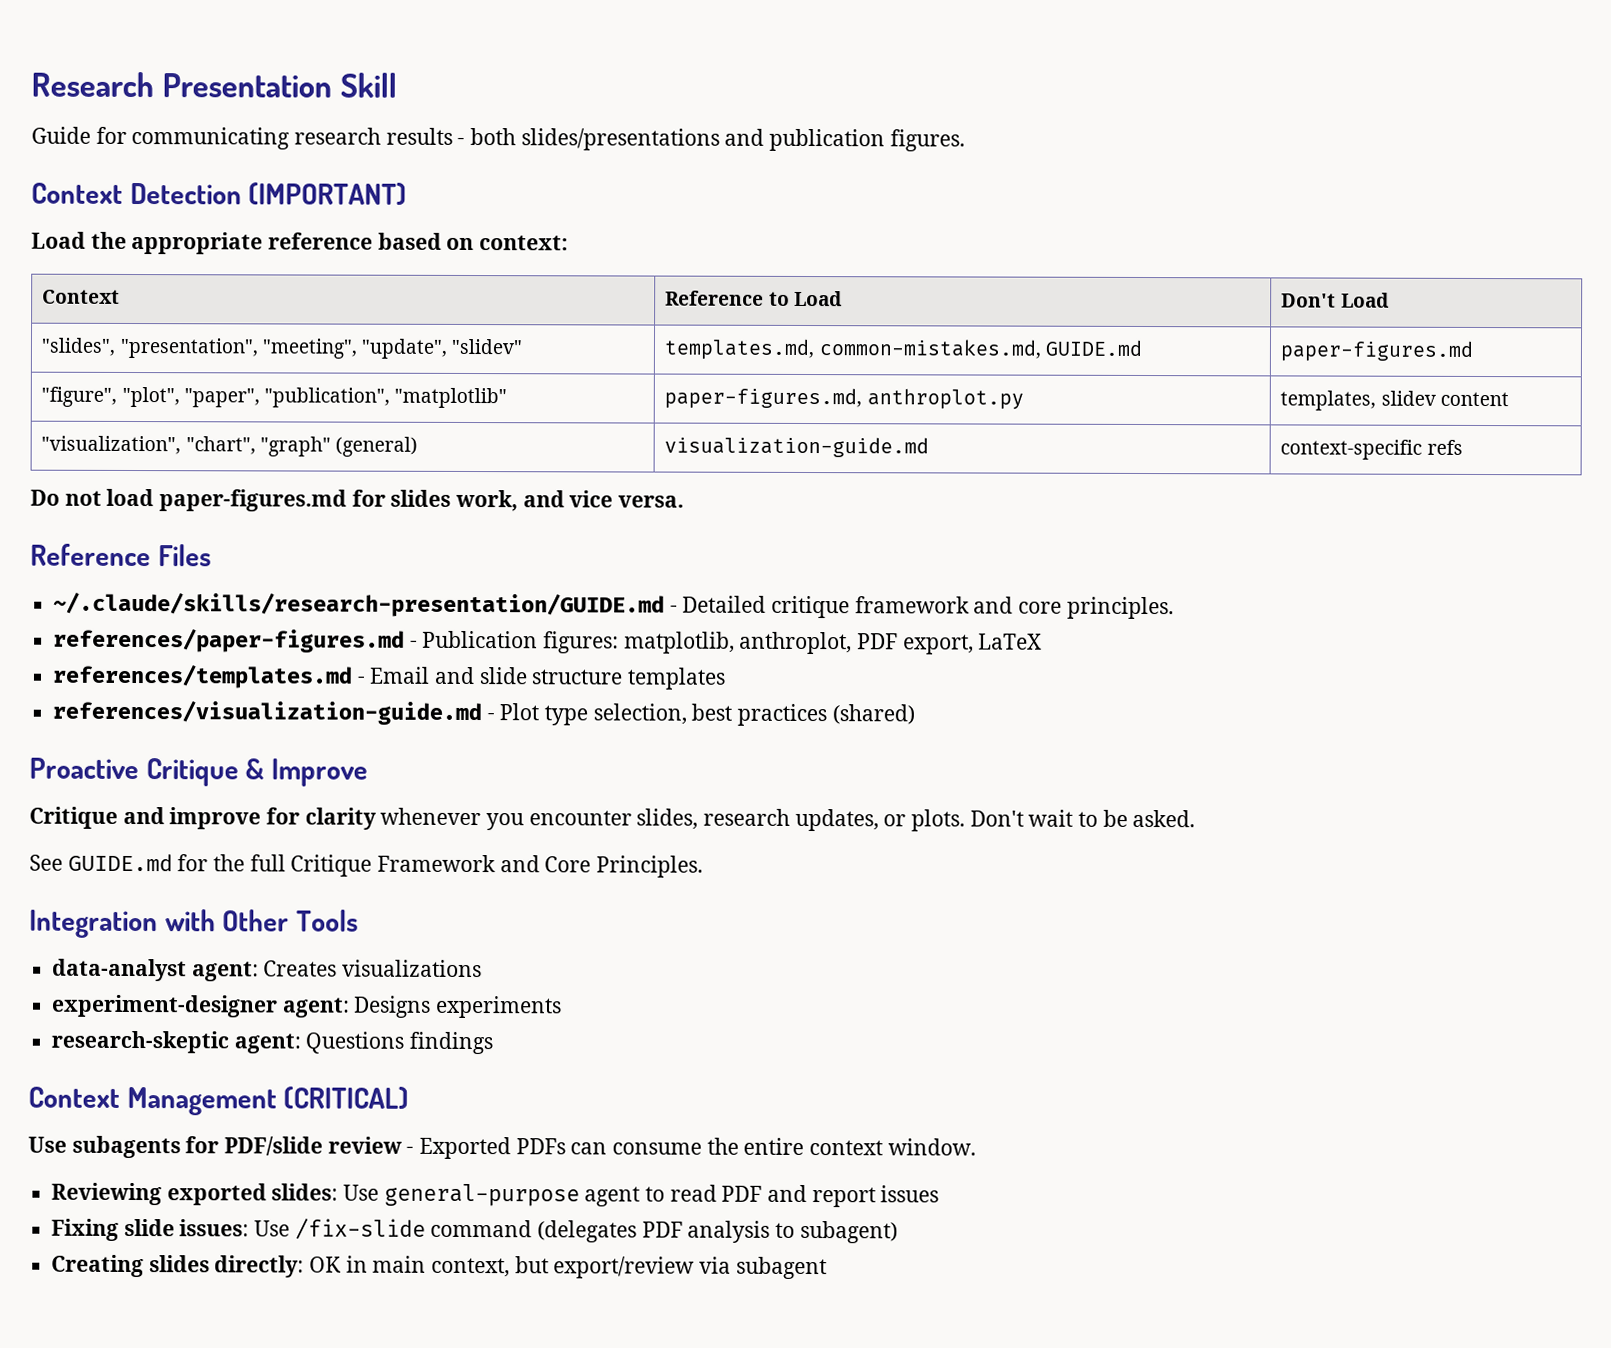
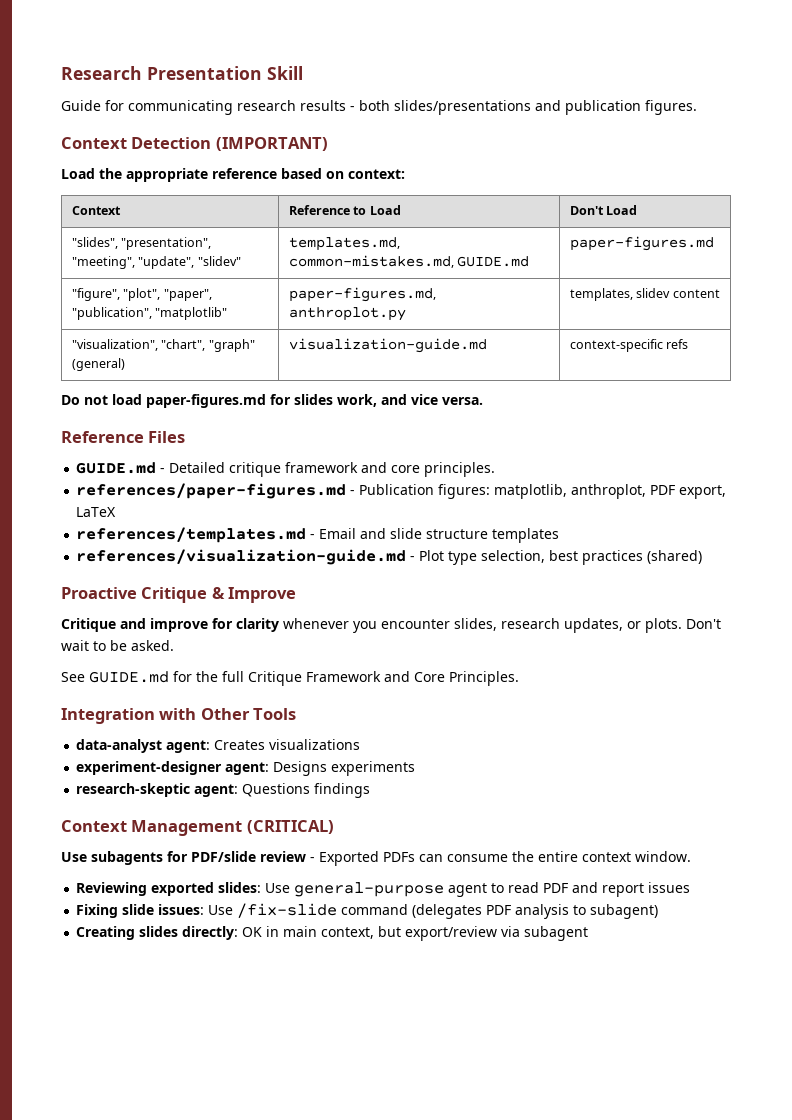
- ~/.claude/skills/research-presentation/GUIDE.md - Detailed critique framework and core principles.
+ GUIDE.md - Detailed critique framework and core principles.

